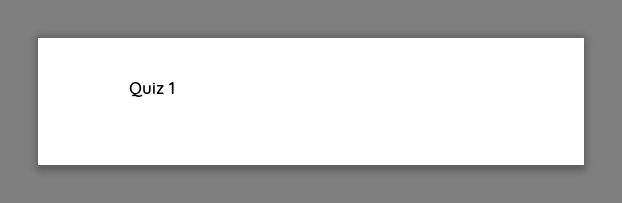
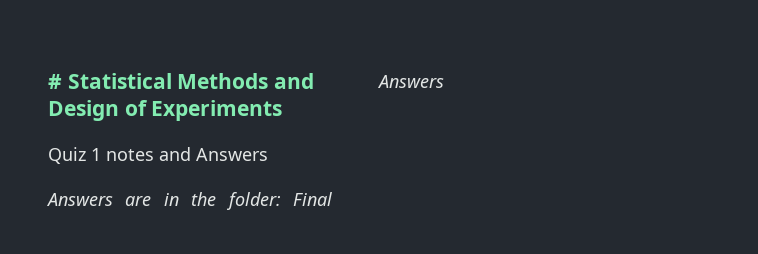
- Quiz 1
+ # Statistical Methods and Design of Experiments
+ Quiz 1 notes and Answers
+ Answers are in the folder: Final Answers

